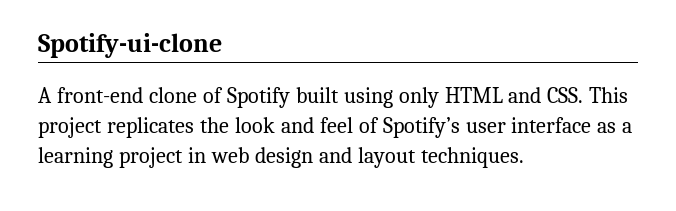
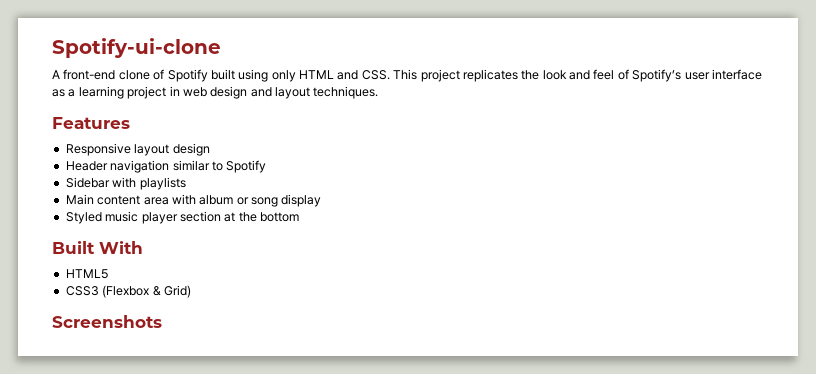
+ Features
+ Responsive layout design
+ Header navigation similar to Spotify
+ Sidebar with playlists
+ Main content area with album or song display
+ Styled music player section at the bottom
+ Built With
+ HTML5
+ CSS3 (Flexbox & Grid)
+ Screenshots

